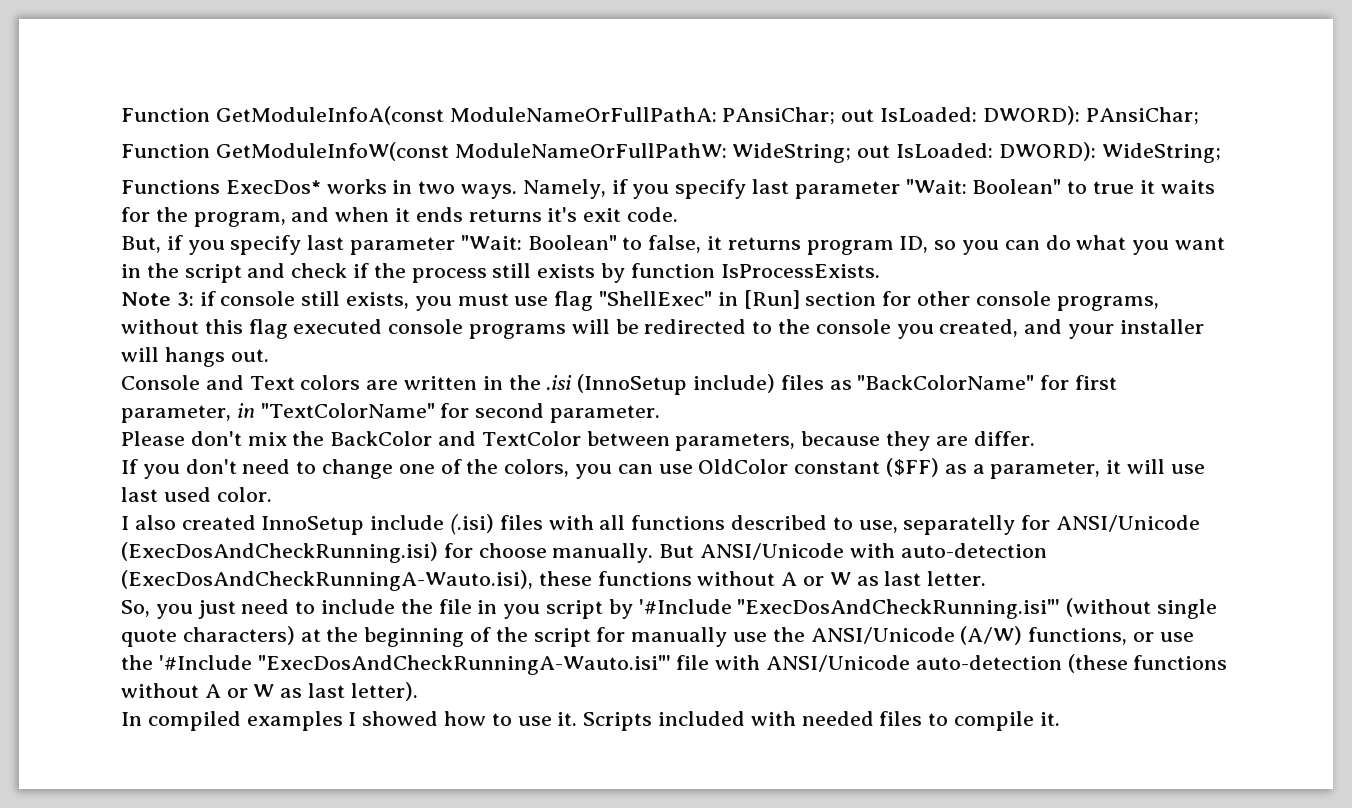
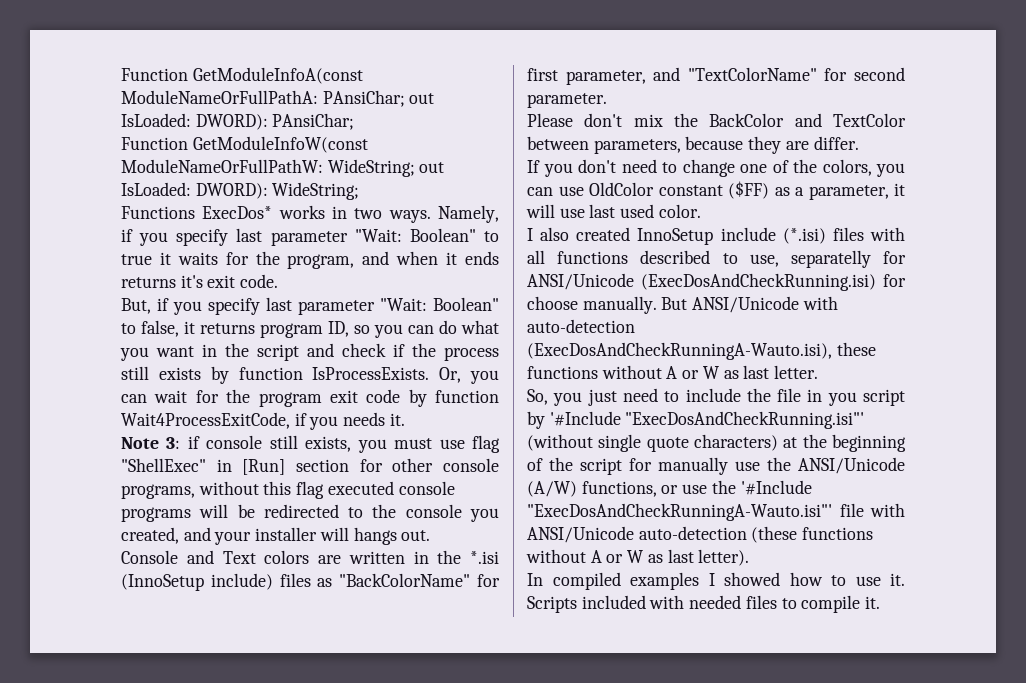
+ Or, you can wait for the program exit code by function Wait4ProcessExitCode, if you needs it.
- Console and Text colors are written in the .isi (InnoSetup include) files as "BackColorName" for first parameter, in "TextColorName" for second parameter.
+ Console and Text colors are written in the *.isi (InnoSetup include) files as "BackColorName" for first parameter, and "TextColorName" for second parameter.
- I also created InnoSetup include (.isi) files with all functions described to use, separatelly for ANSI/Unicode (ExecDosAndCheckRunning.isi) for choose manually.
+ I also created InnoSetup include (*.isi) files with all functions described to use, separatelly for ANSI/Unicode (ExecDosAndCheckRunning.isi) for choose manually.

